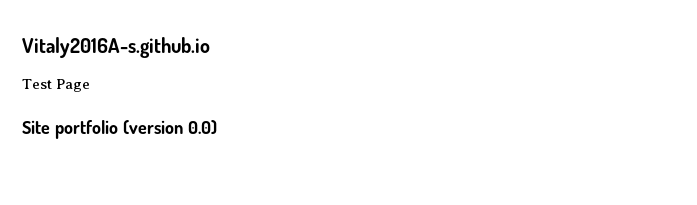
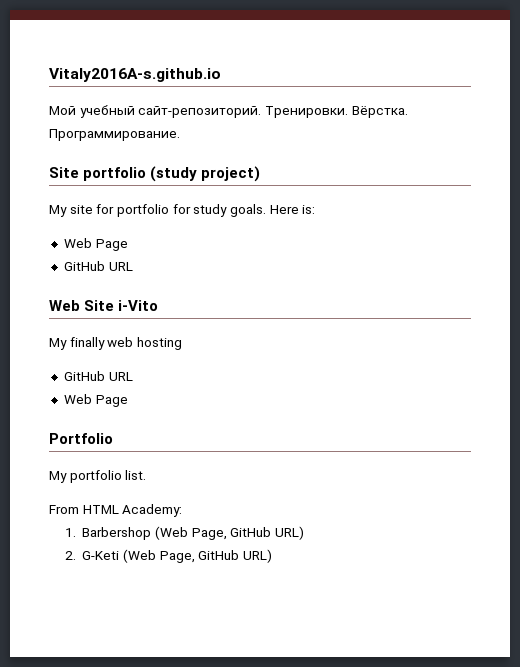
- Test Page
- Site portfolio (version 0.0)
+ Мой учебный сайт-репозиторий. Тренировки. Вёрстка. Программирование.
+ Site portfolio (study project)
+ My site for portfolio for study goals. Here is:
+ Web Page
+ GitHub URL
+ Web Site i-Vito
+ My finally web hosting
+ GitHub URL
+ Web Page
+ Portfolio
+ My portfolio list.
+ From HTML Academy:
+ 1. Barbershop (Web Page, GitHub URL)
+ 2. G-Keti (Web Page, GitHub URL)

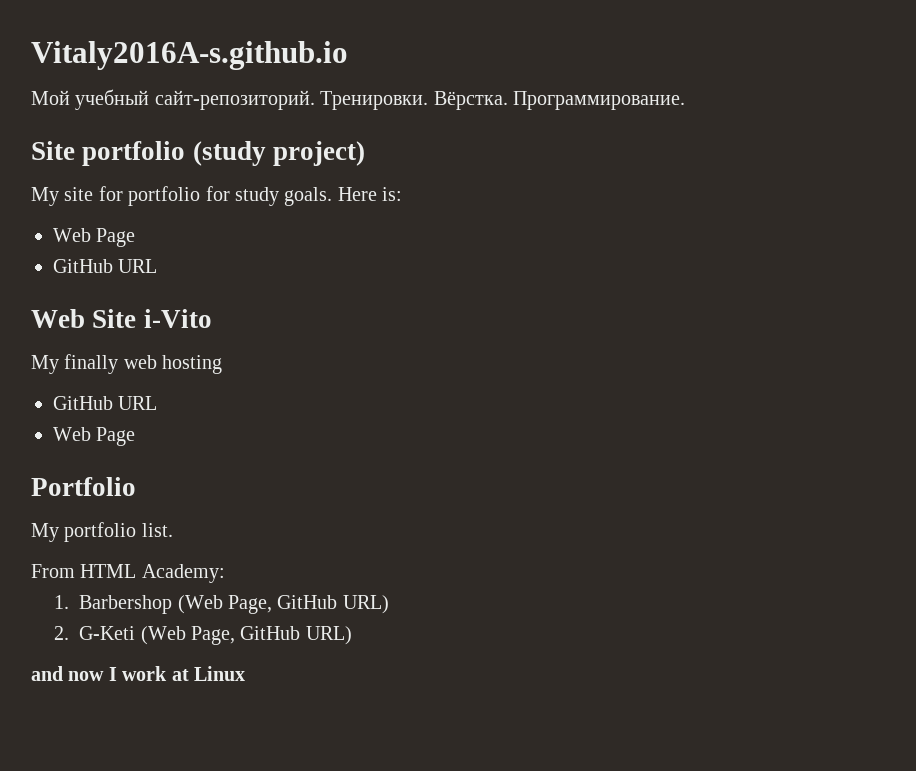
+ and now I work at Linux

